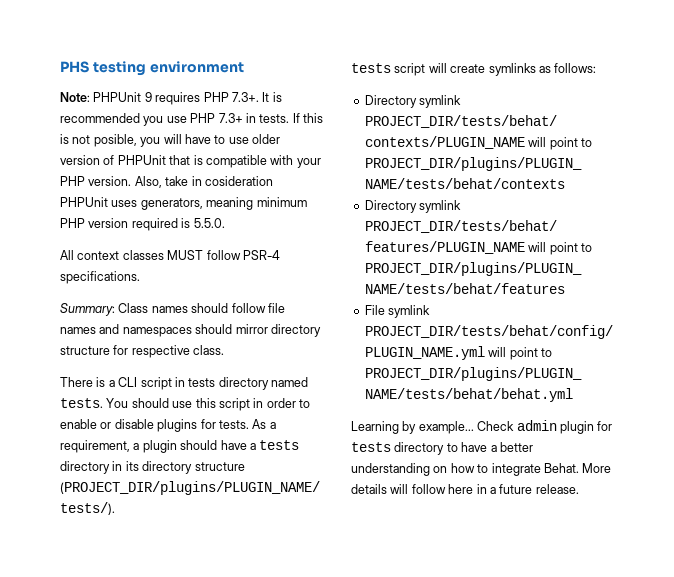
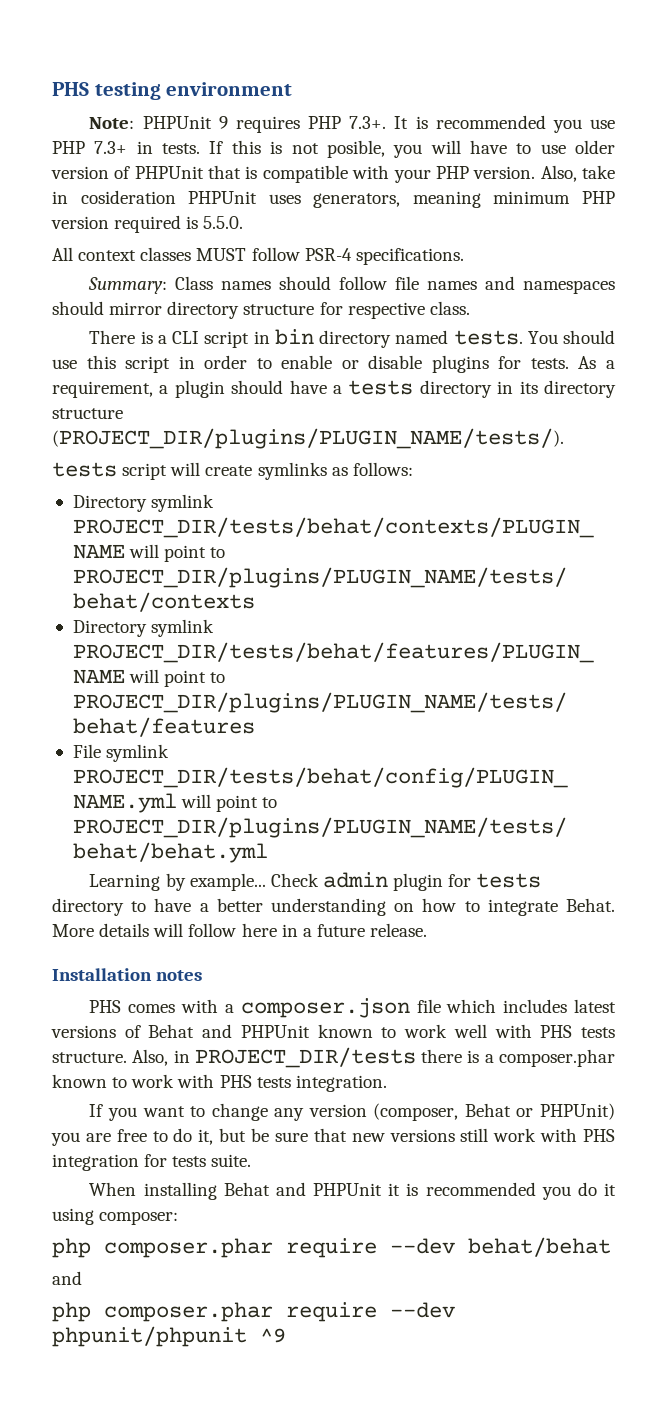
- There is a CLI script in tests directory named tests.
+ There is a CLI script in bin directory named tests.
+ Installation notes
+ PHS comes with a composer.json file which includes latest versions of Behat and PHPUnit known to work well with PHS tests structure. Also, in PROJECT_DIR/tests there is a composer.phar known to work with PHS tests integration.
+ If you want to change any version (composer, Behat or PHPUnit) you are free to do it, but be sure that new versions still work with PHS integration for tests suite.
+ When installing Behat and PHPUnit it is recommended you do it using composer:
+ php composer.phar require --dev behat/behat
+ and
+ php composer.phar require --dev phpunit/phpunit ^9

